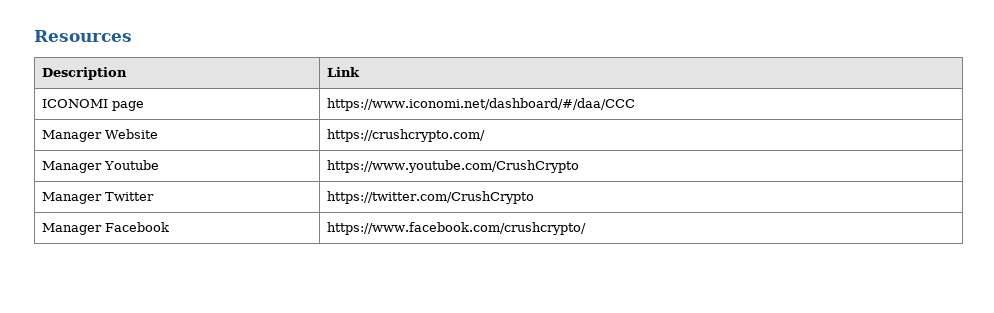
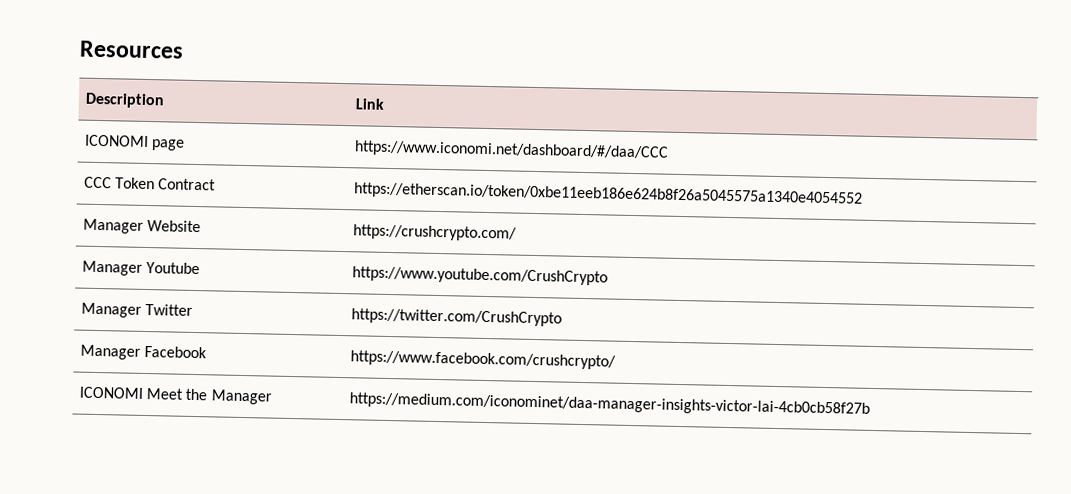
+ CCC Token Contract | https://etherscan.io/token/0xbe11eeb186e624b8f26a5045575a1340e4054552
+ ICONOMI Meet the Manager | https://medium.com/iconominet/daa-manager-insights-victor-lai-4cb0cb58f27b

